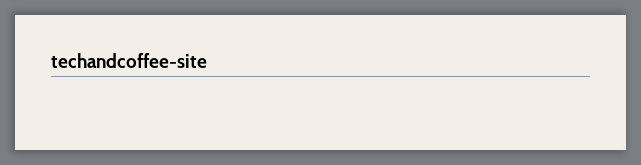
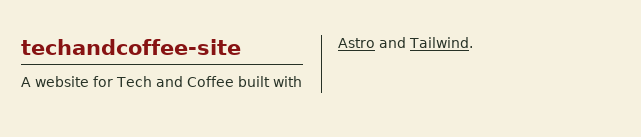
+ A website for Tech and Coffee built with Astro and Tailwind.

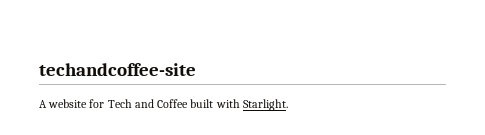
- A website for Tech and Coffee built with Astro and Tailwind.
+ A website for Tech and Coffee built with Starlight.

